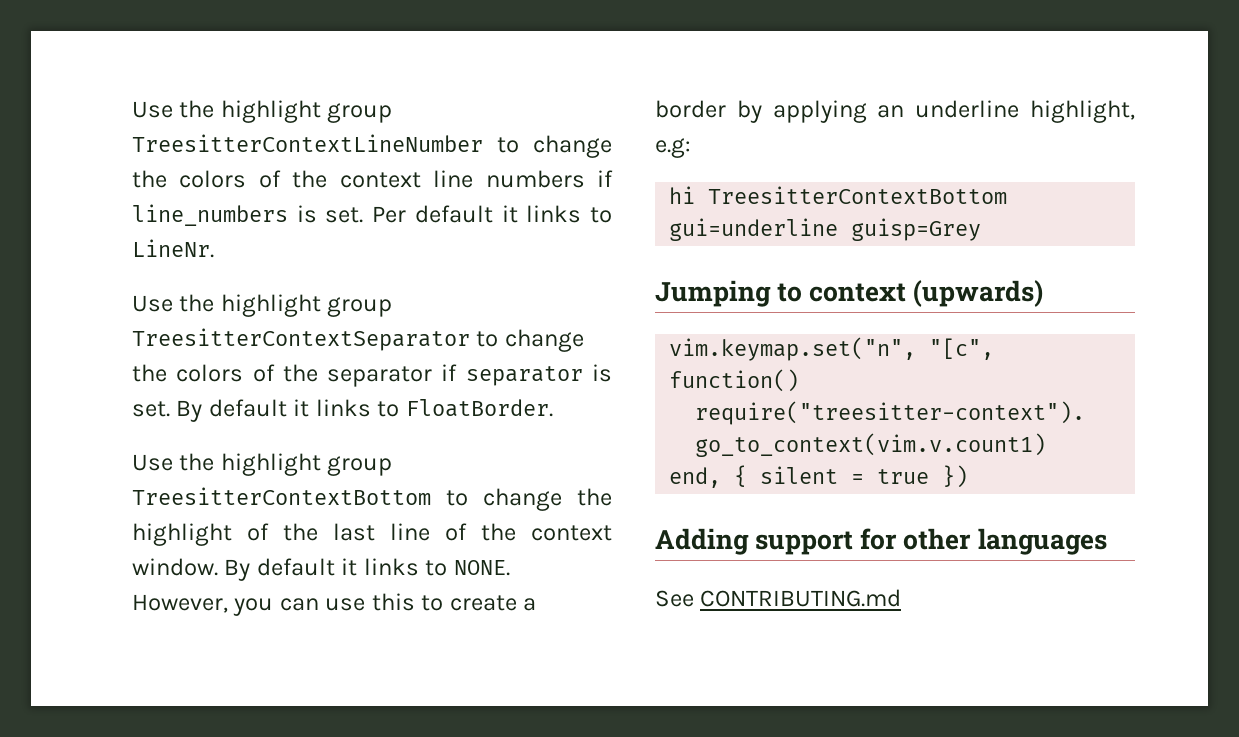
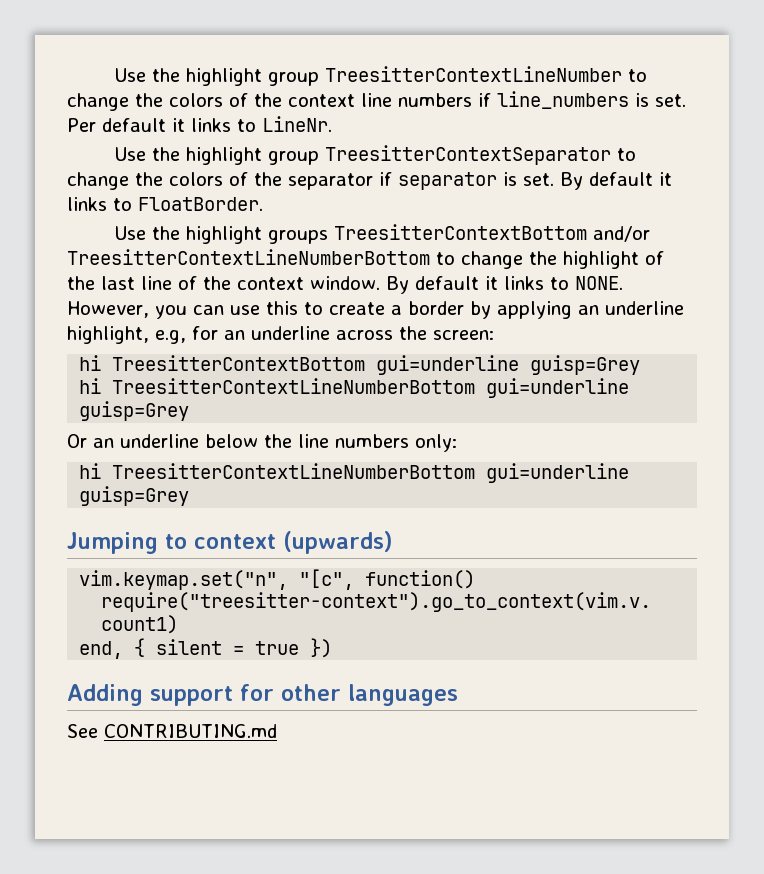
- Use the highlight group TreesitterContextBottom to change the highlight of the last line of the context window.
+ Use the highlight groups TreesitterContextBottom and/or TreesitterContextLineNumberBottom to change the highlight of the last line of the context window.
- However, you can use this to create a border by applying an underline highlight, e.g:
+ However, you can use this to create a border by applying an underline highlight, e.g, for an underline across the screen:
  hi TreesitterContextBottom gui=underline guisp=Grey
+ hi TreesitterContextLineNumberBottom gui=underline guisp=Grey
+ Or an underline below the line numbers only:
+ hi TreesitterContextLineNumberBottom gui=underline guisp=Grey

